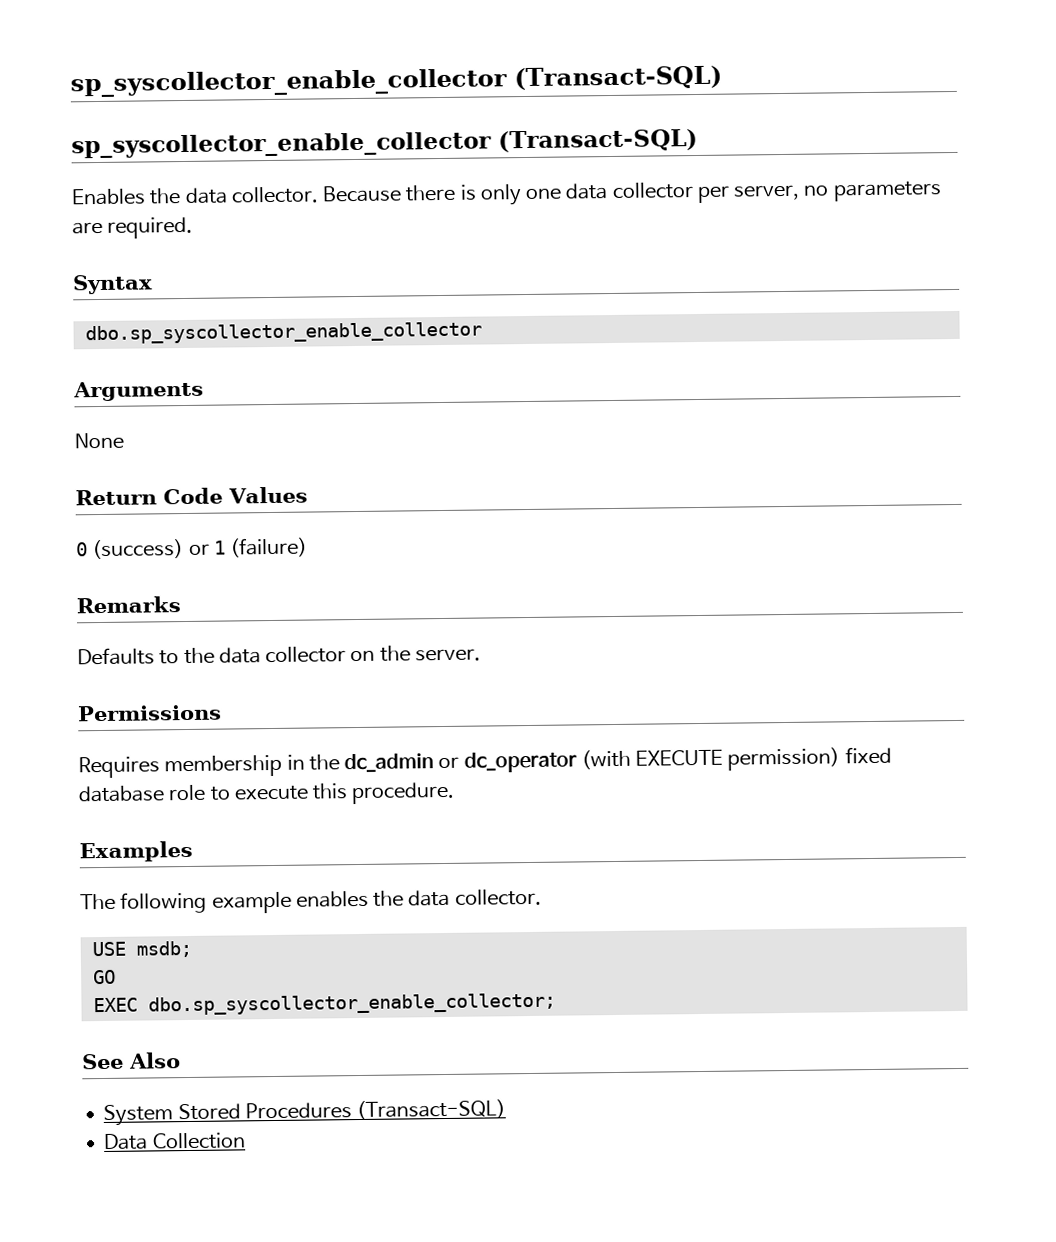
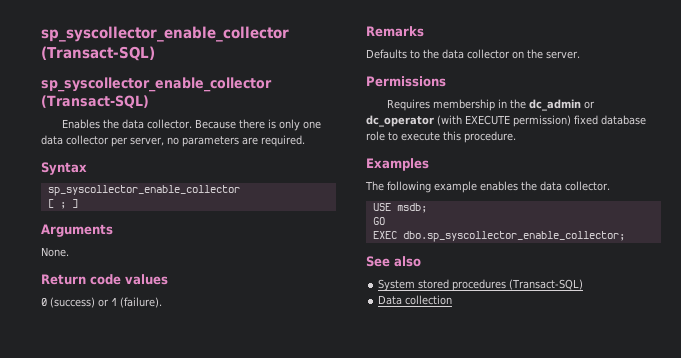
  Syntax
- dbo.sp_syscollector_enable_collector
+ sp_syscollector_enable_collector
+ [ ; ]
- None
+ None.
- Return Code Values
+ Return code values
- 0 (success) or 1 (failure)
+ 0 (success) or 1 (failure).
- See Also
+ See also
- System Stored Procedures (Transact-SQL)
+ System stored procedures (Transact-SQL)
- Data Collection
+ Data collection

